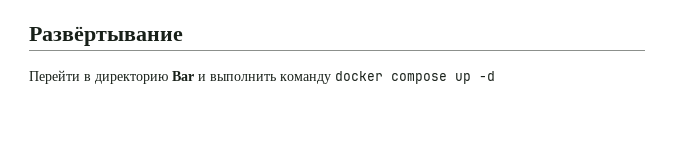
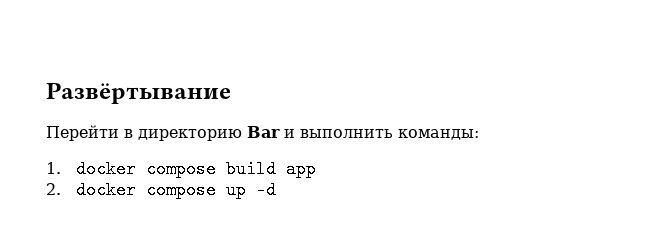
- Перейти в директорию Bar и выполнить команду docker compose up -d
+ Перейти в директорию Bar и выполнить команды:
+ 1. docker compose build app
+ 2. docker compose up -d

